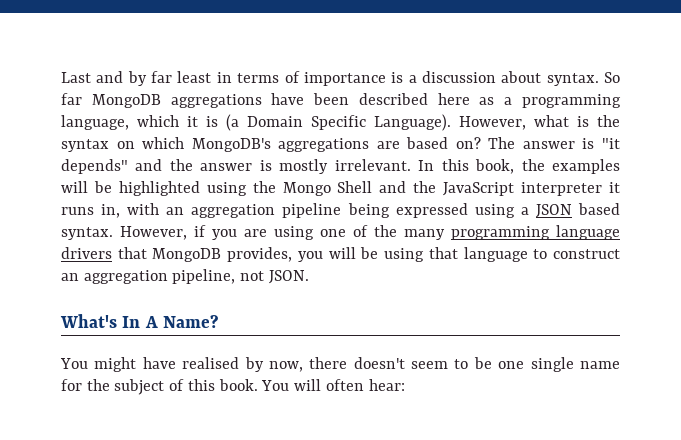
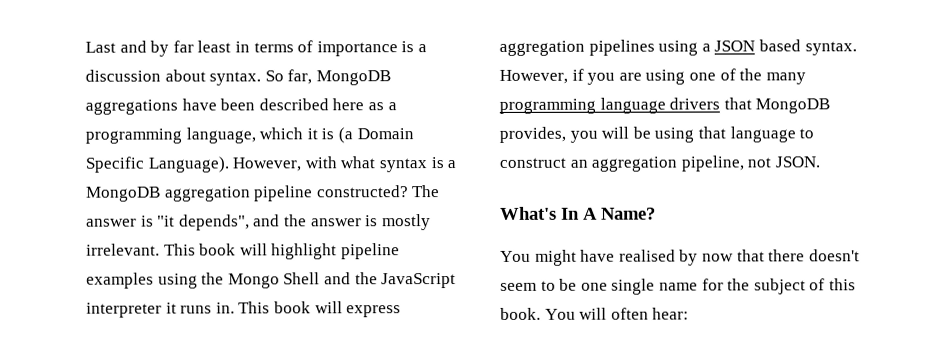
- So far MongoDB aggregations have been described here as a programming language, which it is (a Domain Specific Language).
+ So far, MongoDB aggregations have been described here as a programming language, which it is (a Domain Specific Language).
- However, what is the syntax on which MongoDB's aggregations are based on?
+ However, with what syntax is a MongoDB aggregation pipeline constructed?
- The answer is "it depends" and the answer is mostly irrelevant.
+ The answer is "it depends", and the answer is mostly irrelevant.
- In this book, the examples will be highlighted using the Mongo Shell and the JavaScript interpreter it runs in, with an aggregation pipeline being expressed using a JSON based syntax.
+ This book will highlight pipeline examples using the Mongo Shell and the JavaScript interpreter it runs in. This book will express aggregation pipelines using a JSON based syntax.
- You might have realised by now, there doesn't seem to be one single name for the subject of this book.
+ You might have realised by now that there doesn't seem to be one single name for the subject of this book.

